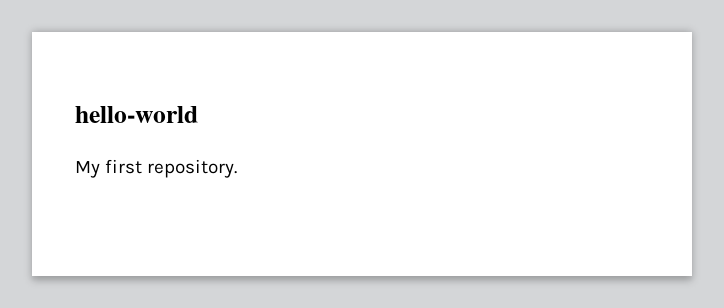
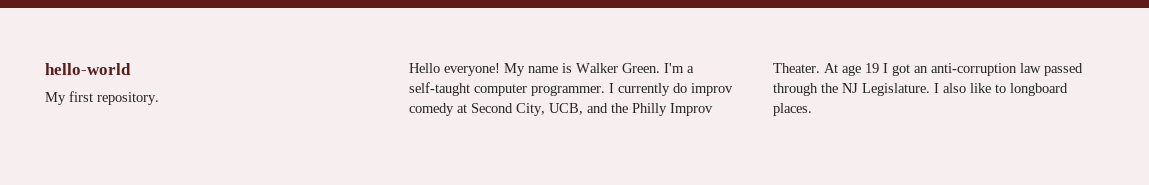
+ Hello everyone! My name is Walker Green. I'm a self-taught computer programmer. I currently do improv comedy at Second City, UCB, and the Philly Improv Theater. At age 19 I got an anti-corruption law passed through the NJ Legislature. I also like to longboard places.

